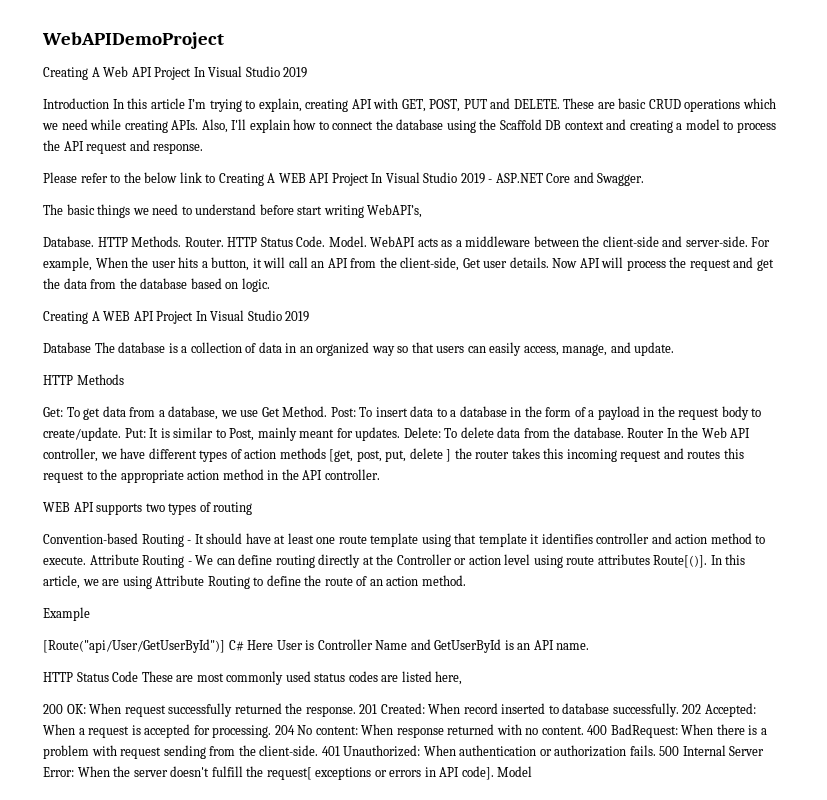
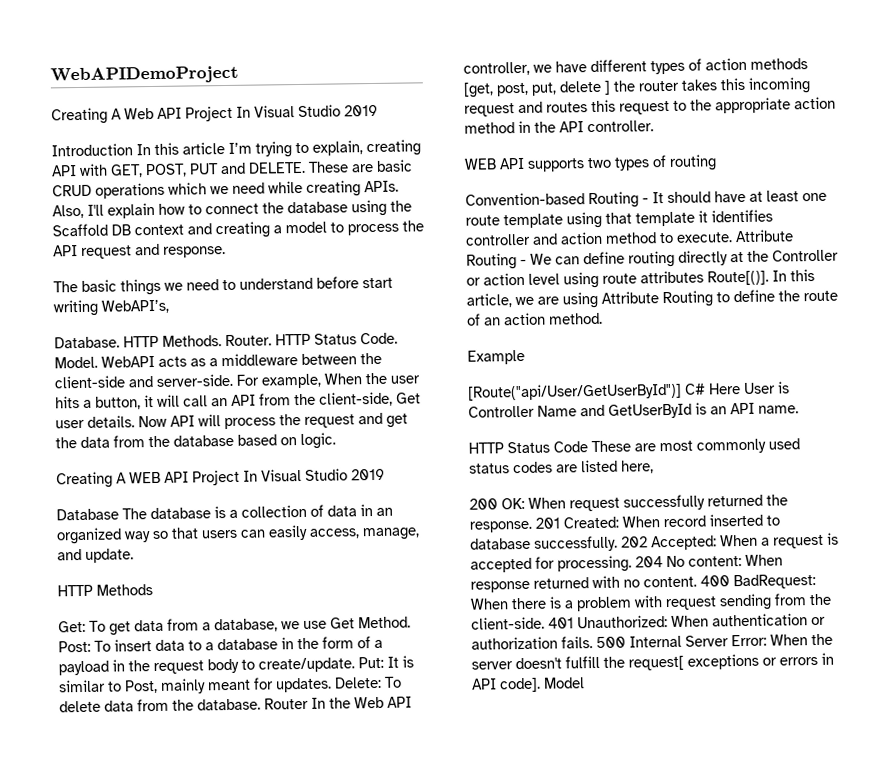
- Please refer to the below link to Creating A WEB API Project In Visual Studio 2019 - ASP.NET Core and Swagger.

